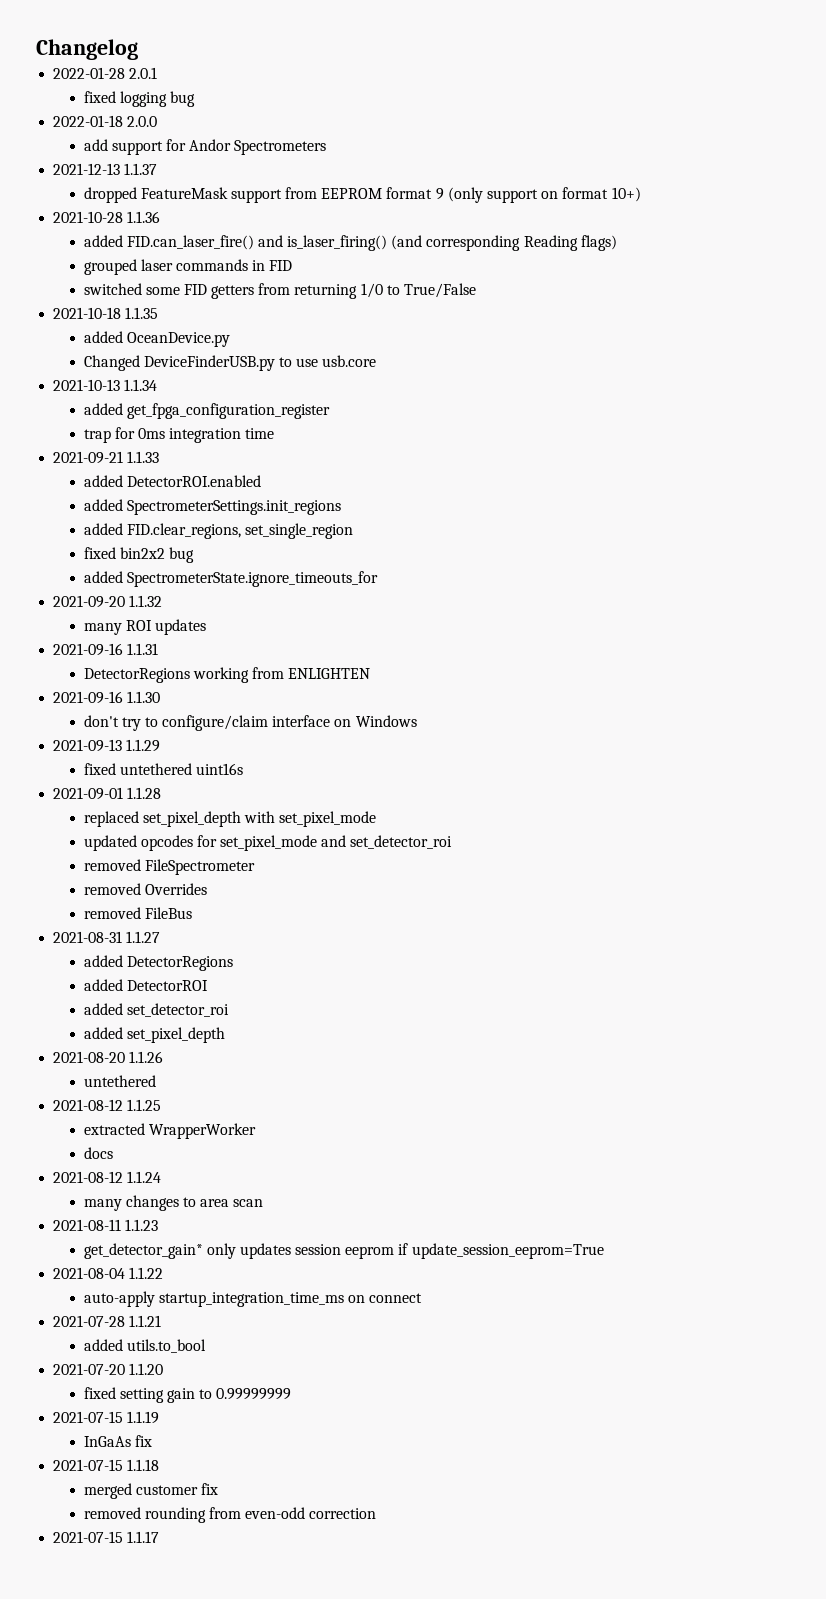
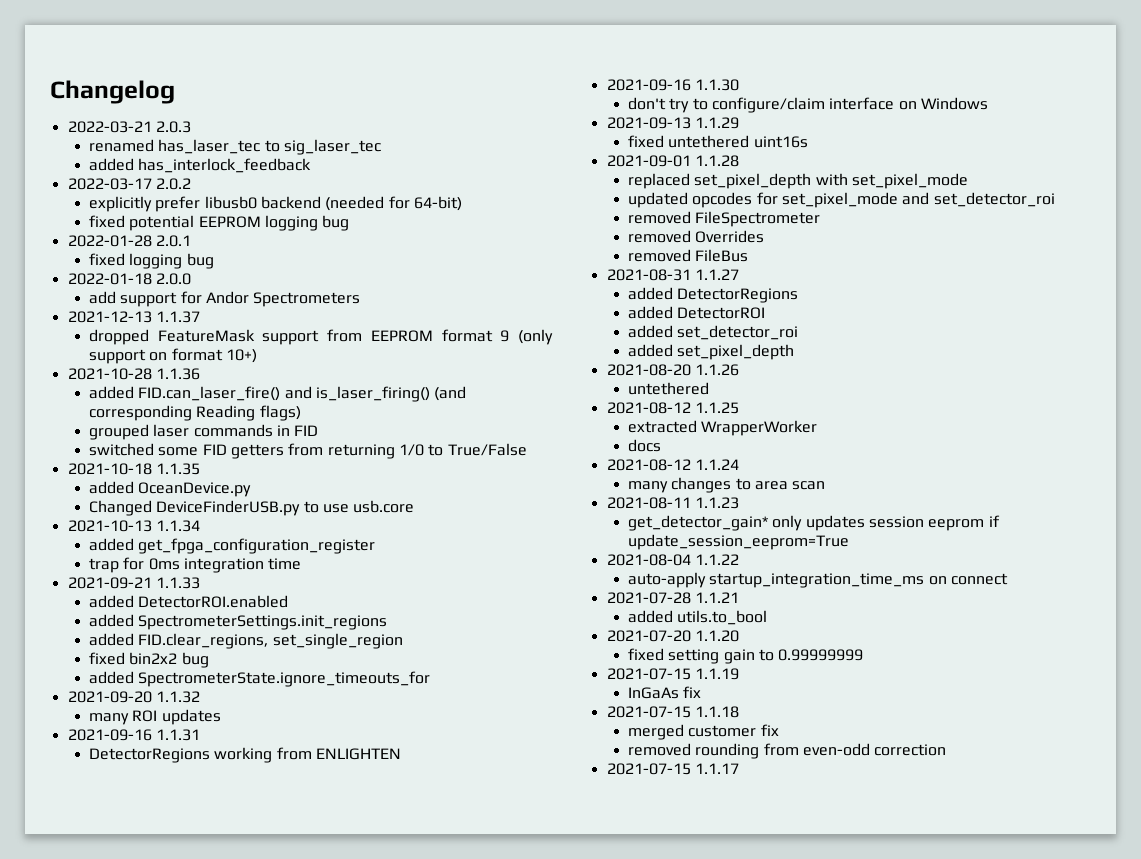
+ 2022-03-21 2.0.3
+ renamed has_laser_tec to sig_laser_tec
+ added has_interlock_feedback
+ 2022-03-17 2.0.2
+ explicitly prefer libusb0 backend (needed for 64-bit)
+ fixed potential EEPROM logging bug

